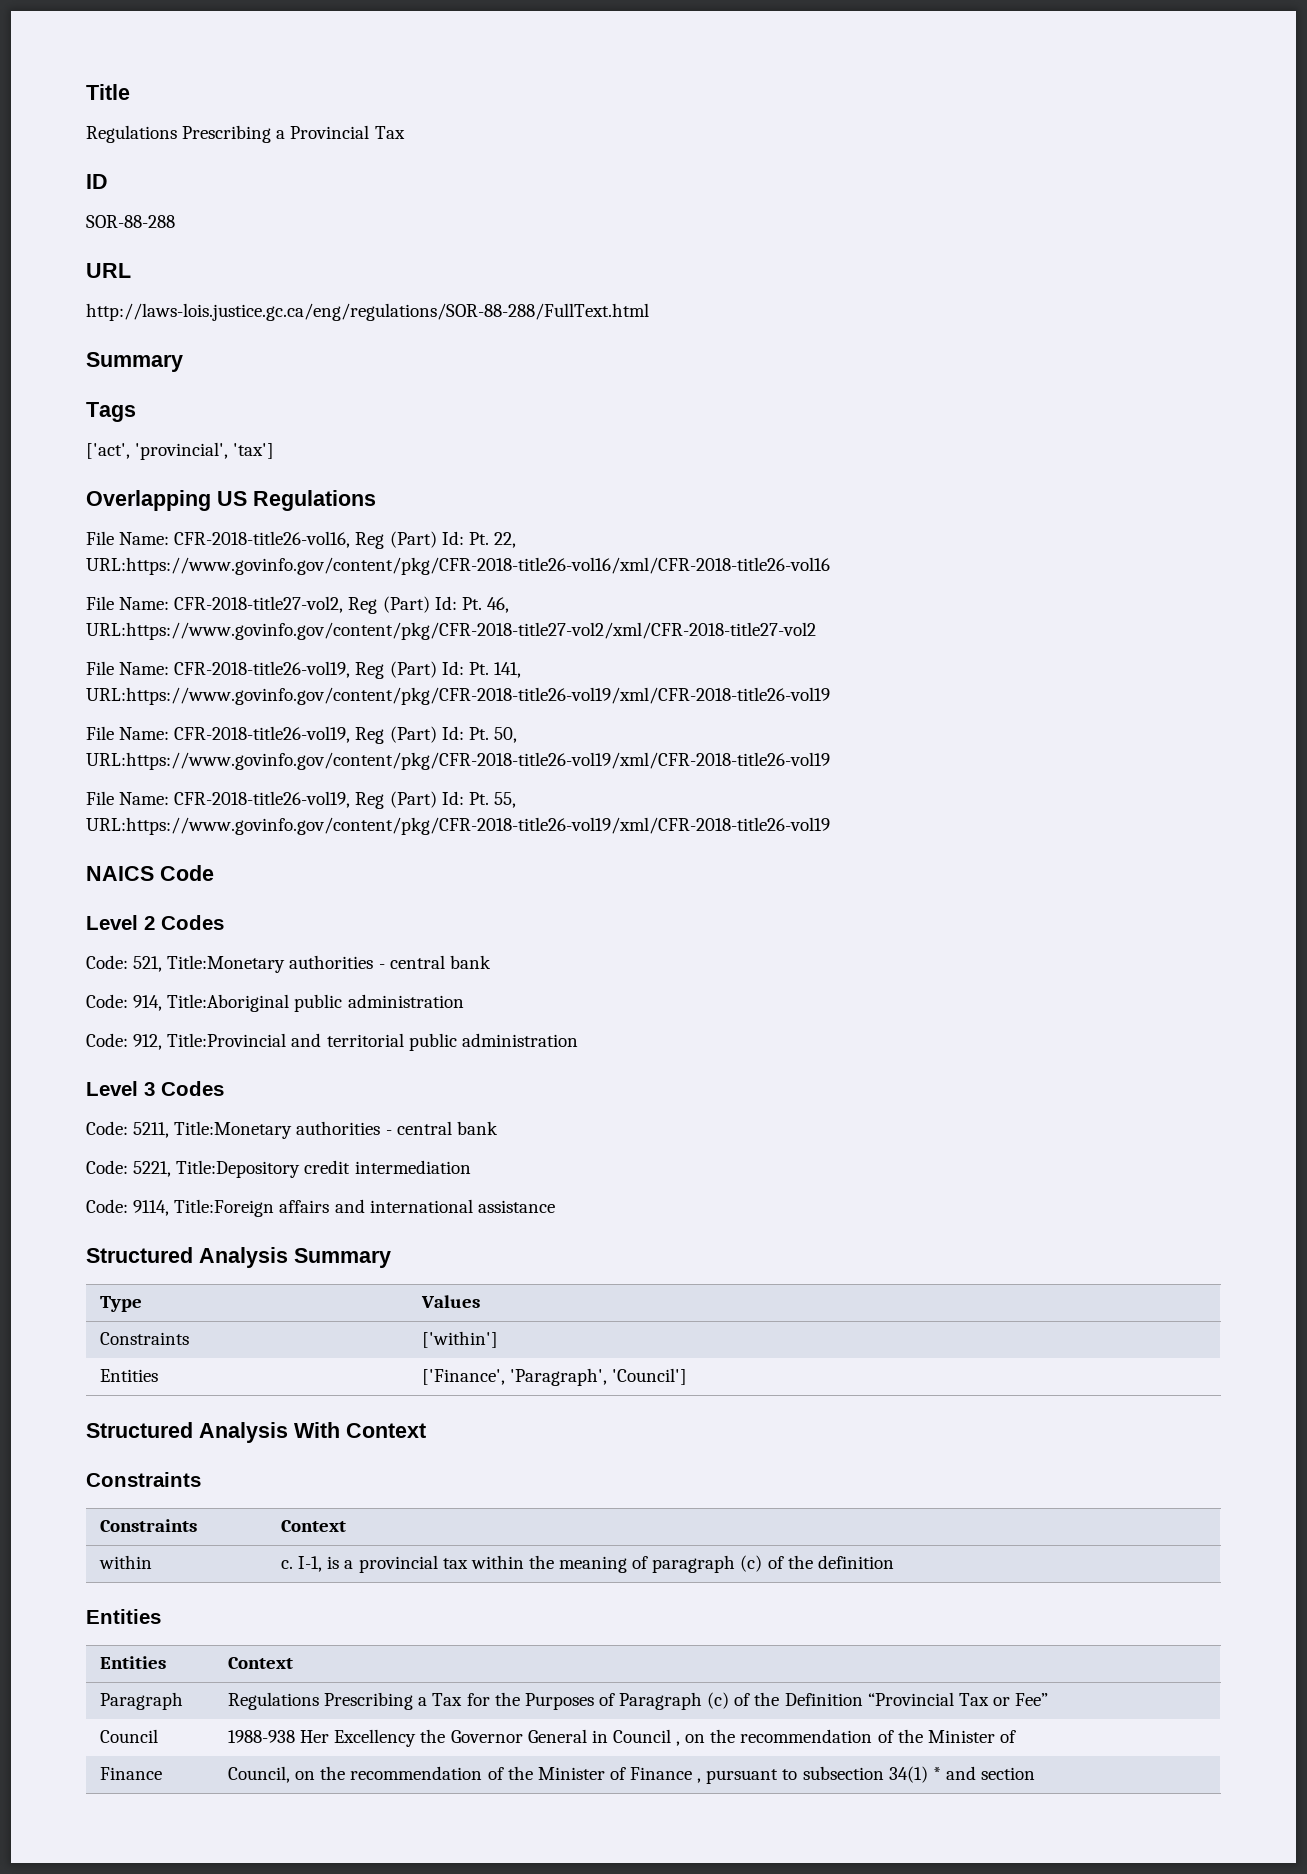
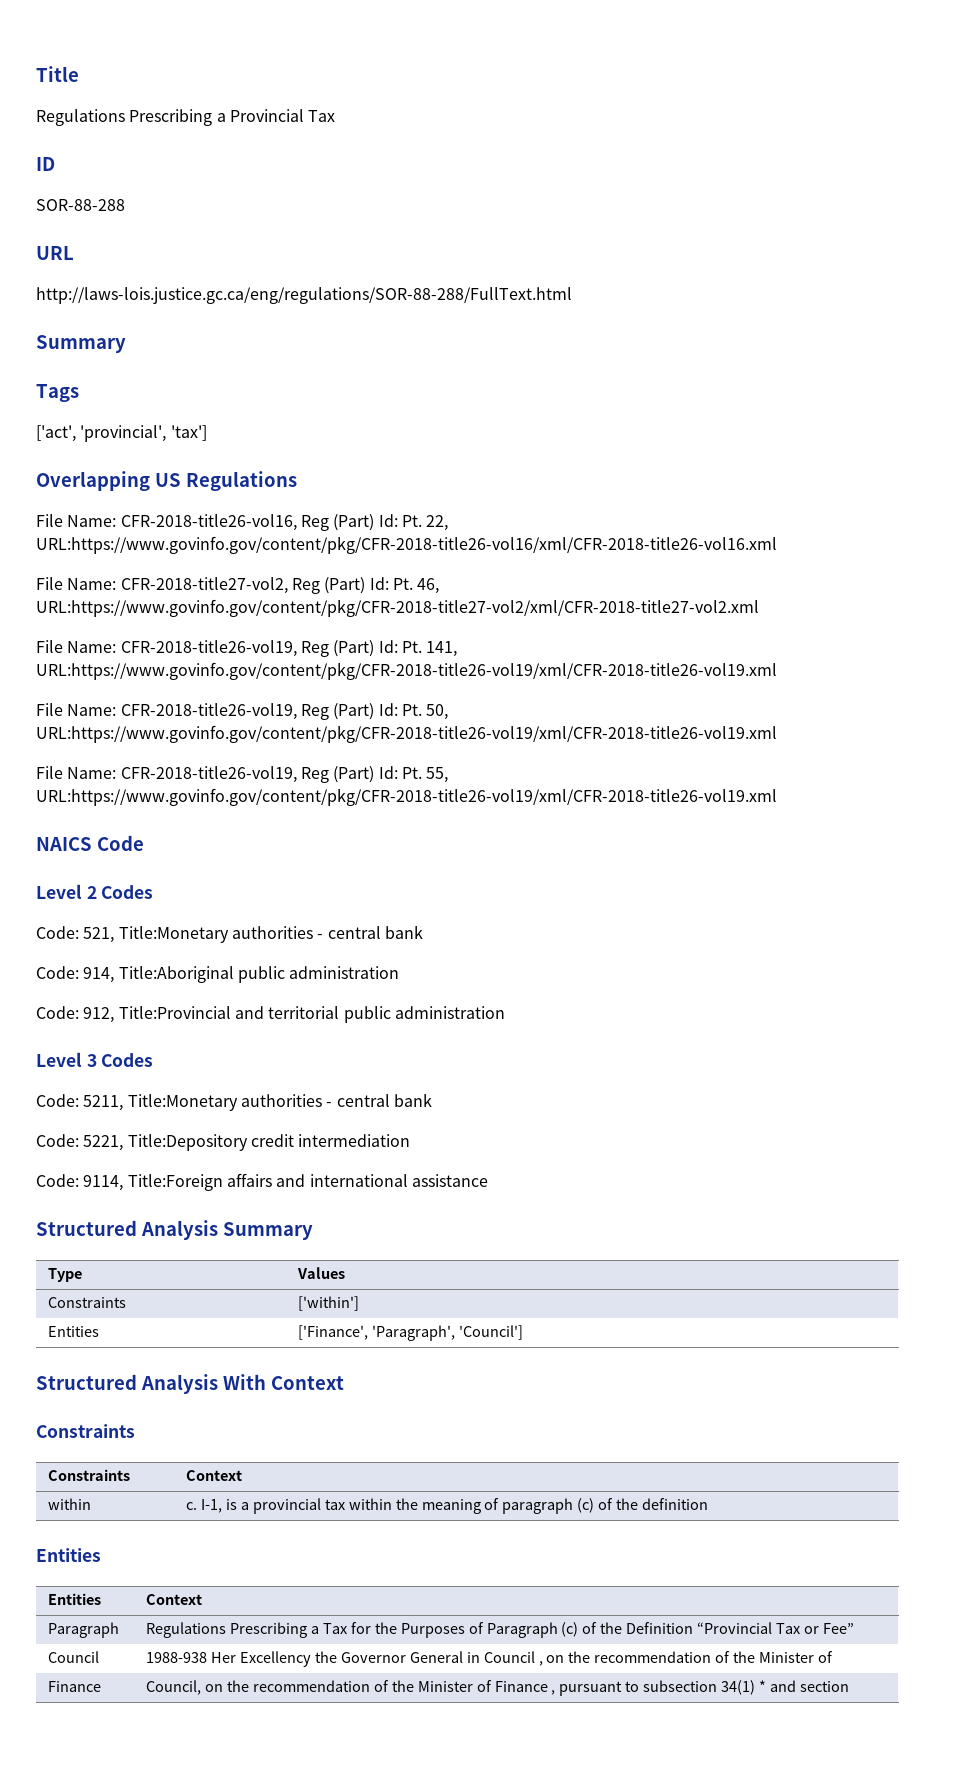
- File Name: CFR-2018-title26-vol16, Reg (Part) Id: Pt. 22, URL:https://www.govinfo.gov/content/pkg/CFR-2018-title26-vol16/xml/CFR-2018-title26-vol16
+ File Name: CFR-2018-title26-vol16, Reg (Part) Id: Pt. 22, URL:https://www.govinfo.gov/content/pkg/CFR-2018-title26-vol16/xml/CFR-2018-title26-vol16.xml
- File Name: CFR-2018-title27-vol2, Reg (Part) Id: Pt. 46, URL:https://www.govinfo.gov/content/pkg/CFR-2018-title27-vol2/xml/CFR-2018-title27-vol2
+ File Name: CFR-2018-title27-vol2, Reg (Part) Id: Pt. 46, URL:https://www.govinfo.gov/content/pkg/CFR-2018-title27-vol2/xml/CFR-2018-title27-vol2.xml
- File Name: CFR-2018-title26-vol19, Reg (Part) Id: Pt. 141, URL:https://www.govinfo.gov/content/pkg/CFR-2018-title26-vol19/xml/CFR-2018-title26-vol19
+ File Name: CFR-2018-title26-vol19, Reg (Part) Id: Pt. 141, URL:https://www.govinfo.gov/content/pkg/CFR-2018-title26-vol19/xml/CFR-2018-title26-vol19.xml
- File Name: CFR-2018-title26-vol19, Reg (Part) Id: Pt. 50, URL:https://www.govinfo.gov/content/pkg/CFR-2018-title26-vol19/xml/CFR-2018-title26-vol19
+ File Name: CFR-2018-title26-vol19, Reg (Part) Id: Pt. 50, URL:https://www.govinfo.gov/content/pkg/CFR-2018-title26-vol19/xml/CFR-2018-title26-vol19.xml
- File Name: CFR-2018-title26-vol19, Reg (Part) Id: Pt. 55, URL:https://www.govinfo.gov/content/pkg/CFR-2018-title26-vol19/xml/CFR-2018-title26-vol19
+ File Name: CFR-2018-title26-vol19, Reg (Part) Id: Pt. 55, URL:https://www.govinfo.gov/content/pkg/CFR-2018-title26-vol19/xml/CFR-2018-title26-vol19.xml

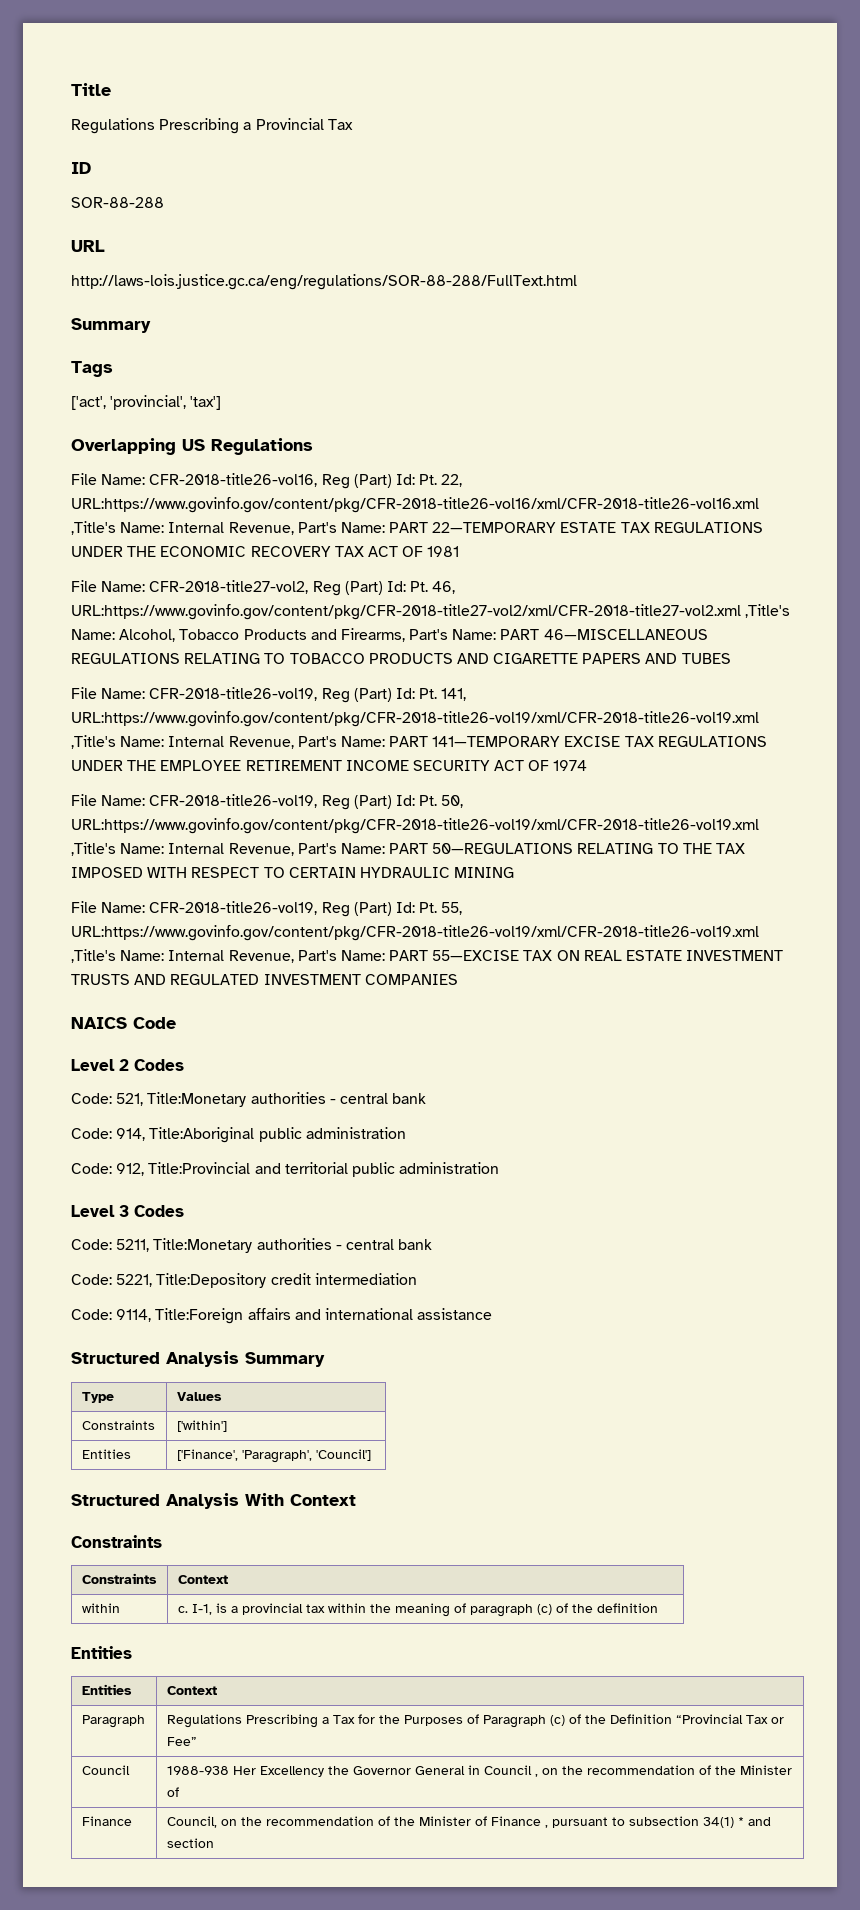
- File Name: CFR-2018-title26-vol16, Reg (Part) Id: Pt. 22, URL:https://www.govinfo.gov/content/pkg/CFR-2018-title26-vol16/xml/CFR-2018-title26-vol16.xml
+ File Name: CFR-2018-title26-vol16, Reg (Part) Id: Pt. 22, URL:https://www.govinfo.gov/content/pkg/CFR-2018-title26-vol16/xml/CFR-2018-title26-vol16.xml ,Title's Name: Internal Revenue, Part's Name: PART 22—TEMPORARY ESTATE TAX REGULATIONS UNDER THE ECONOMIC RECOVERY TAX ACT OF 1981
- File Name: CFR-2018-title27-vol2, Reg (Part) Id: Pt. 46, URL:https://www.govinfo.gov/content/pkg/CFR-2018-title27-vol2/xml/CFR-2018-title27-vol2.xml
+ File Name: CFR-2018-title27-vol2, Reg (Part) Id: Pt. 46, URL:https://www.govinfo.gov/content/pkg/CFR-2018-title27-vol2/xml/CFR-2018-title27-vol2.xml ,Title's Name: Alcohol, Tobacco Products and Firearms, Part's Name: PART 46—MISCELLANEOUS REGULATIONS RELATING TO TOBACCO PRODUCTS AND CIGARETTE PAPERS AND TUBES
- File Name: CFR-2018-title26-vol19, Reg (Part) Id: Pt. 141, URL:https://www.govinfo.gov/content/pkg/CFR-2018-title26-vol19/xml/CFR-2018-title26-vol19.xml
+ File Name: CFR-2018-title26-vol19, Reg (Part) Id: Pt. 141, URL:https://www.govinfo.gov/content/pkg/CFR-2018-title26-vol19/xml/CFR-2018-title26-vol19.xml ,Title's Name: Internal Revenue, Part's Name: PART 141—TEMPORARY EXCISE TAX REGULATIONS UNDER THE EMPLOYEE RETIREMENT INCOME SECURITY ACT OF 1974
- File Name: CFR-2018-title26-vol19, Reg (Part) Id: Pt. 50, URL:https://www.govinfo.gov/content/pkg/CFR-2018-title26-vol19/xml/CFR-2018-title26-vol19.xml
+ File Name: CFR-2018-title26-vol19, Reg (Part) Id: Pt. 50, URL:https://www.govinfo.gov/content/pkg/CFR-2018-title26-vol19/xml/CFR-2018-title26-vol19.xml ,Title's Name: Internal Revenue, Part's Name: PART 50—REGULATIONS RELATING TO THE TAX IMPOSED WITH RESPECT TO CERTAIN HYDRAULIC MINING
- File Name: CFR-2018-title26-vol19, Reg (Part) Id: Pt. 55, URL:https://www.govinfo.gov/content/pkg/CFR-2018-title26-vol19/xml/CFR-2018-title26-vol19.xml
+ File Name: CFR-2018-title26-vol19, Reg (Part) Id: Pt. 55, URL:https://www.govinfo.gov/content/pkg/CFR-2018-title26-vol19/xml/CFR-2018-title26-vol19.xml ,Title's Name: Internal Revenue, Part's Name: PART 55—EXCISE TAX ON REAL ESTATE INVESTMENT TRUSTS AND REGULATED INVESTMENT COMPANIES

